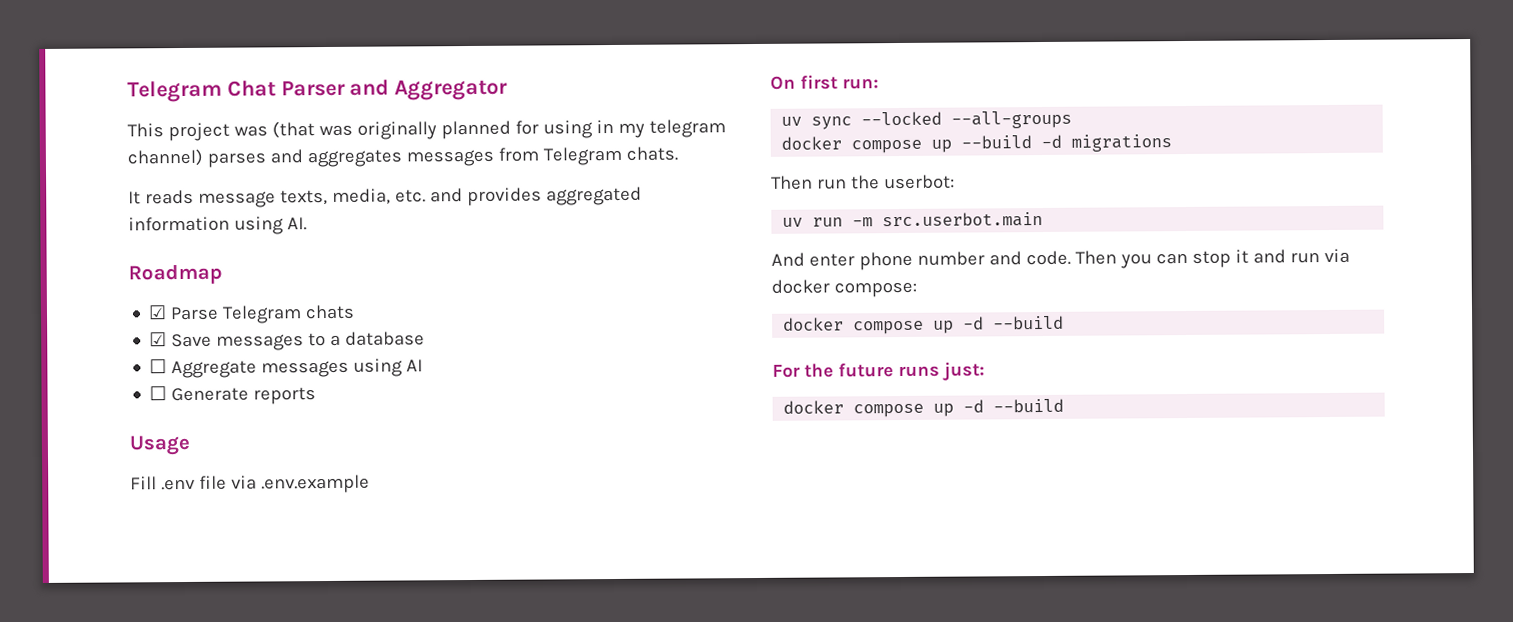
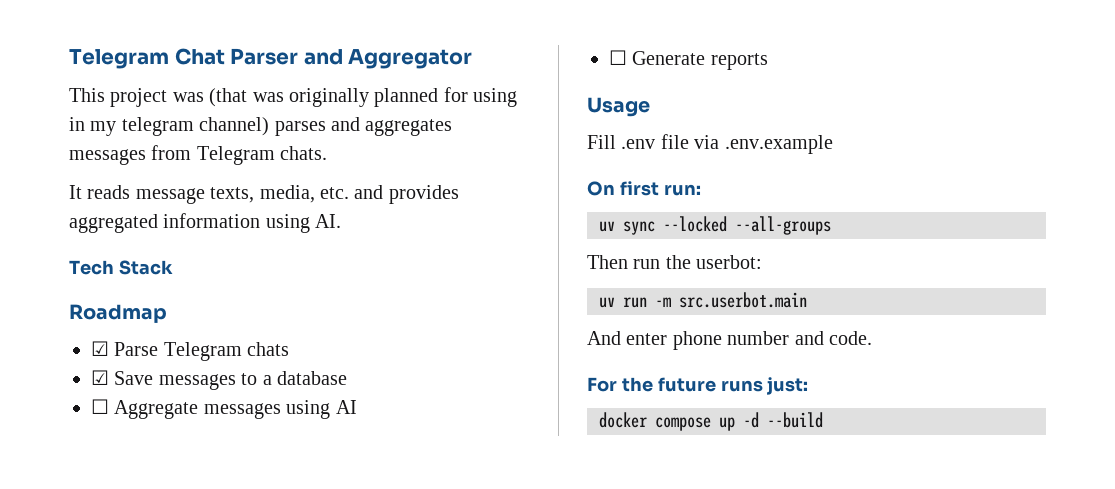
+ Tech Stack
- docker compose up --build -d migrations
- Then you can stop it and run via docker compose:
- docker compose up -d --build

